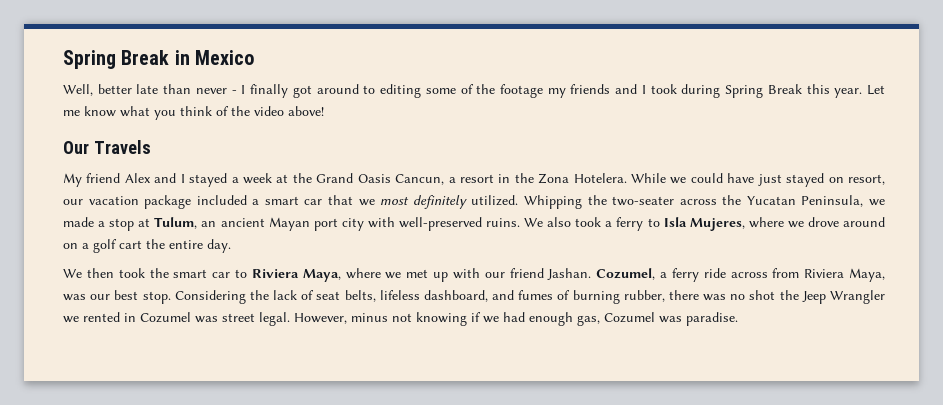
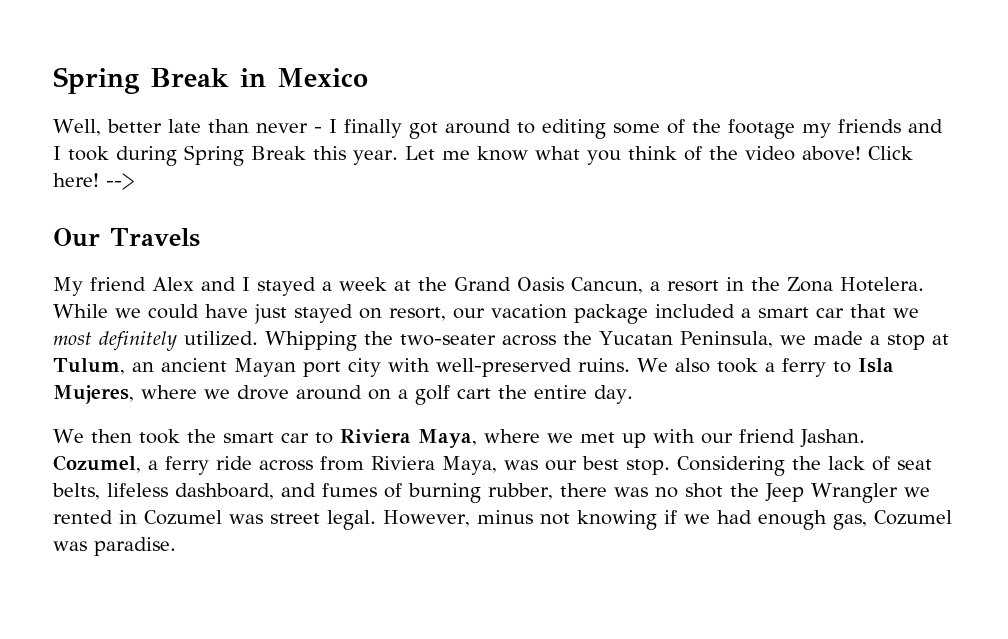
+ Click here! -->

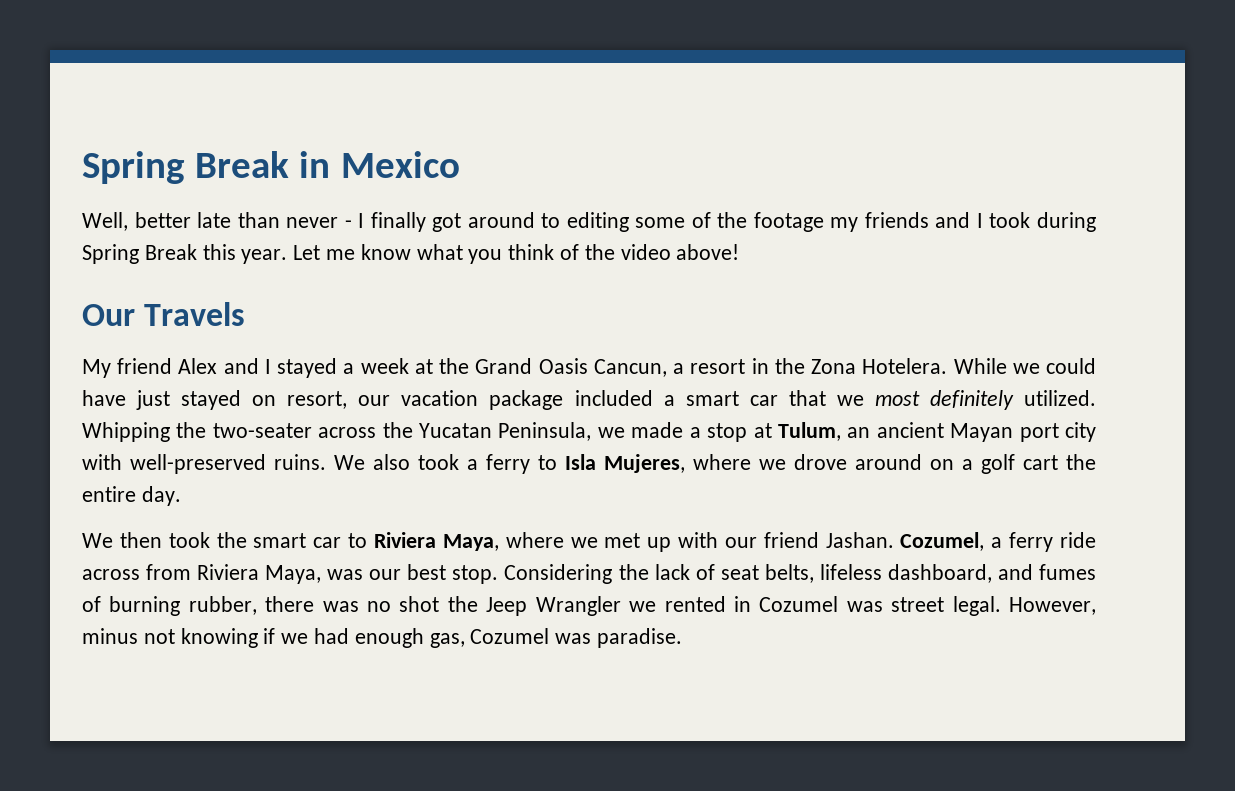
- Click here! -->

